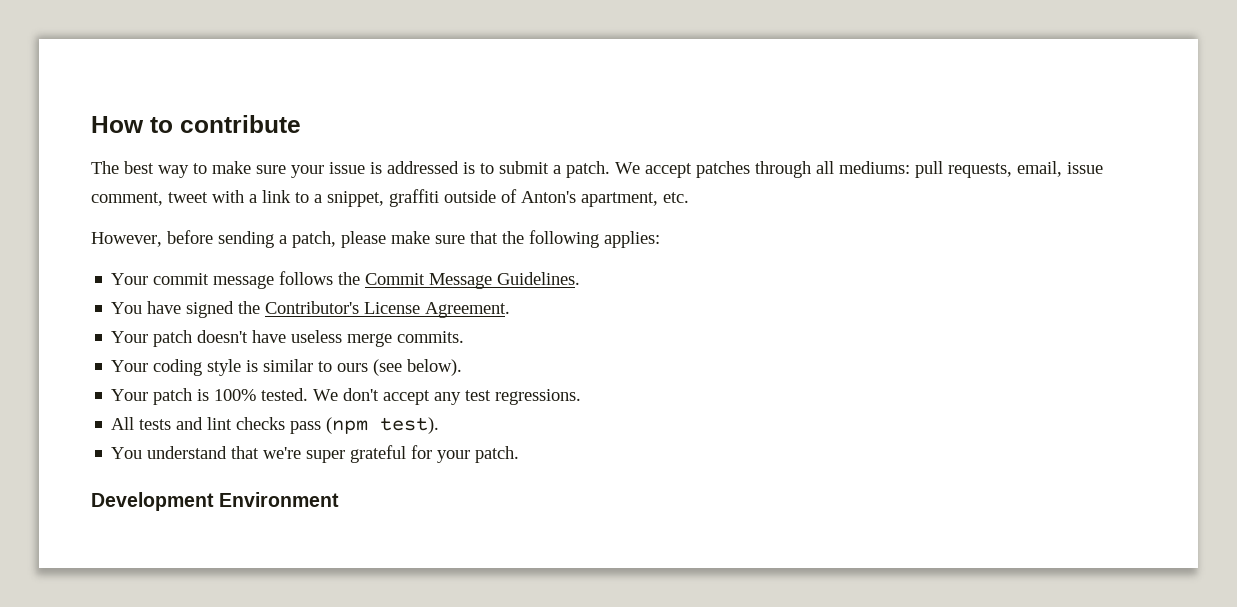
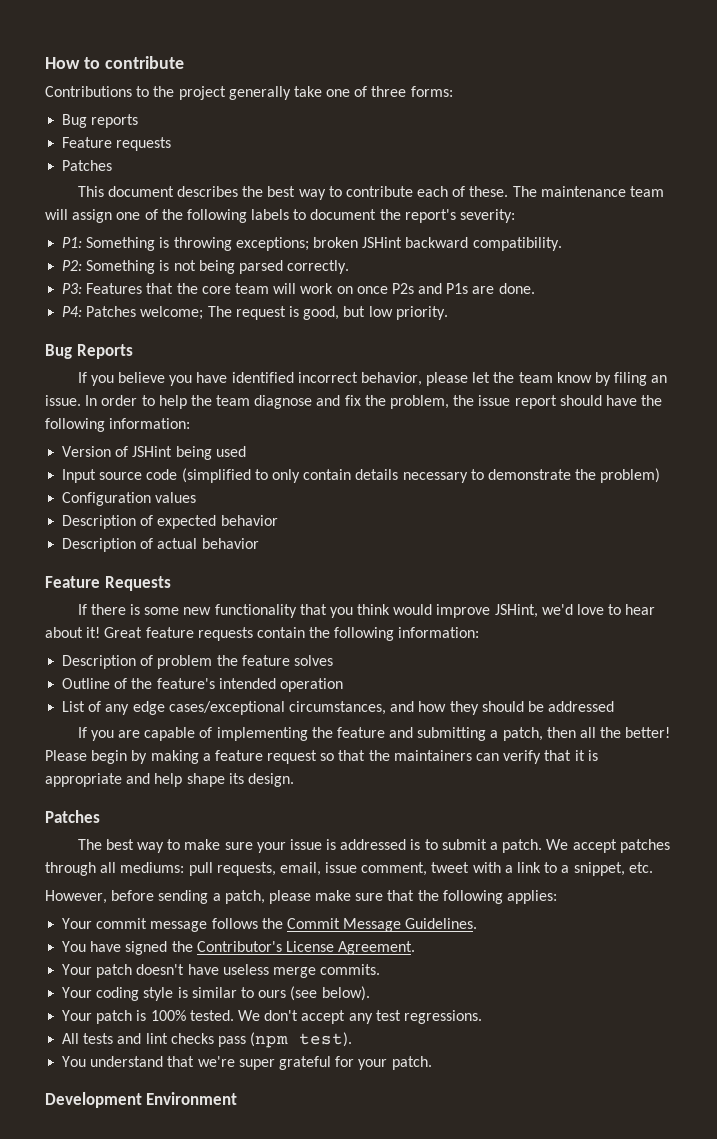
+ Contributions to the project generally take one of three forms:
+ Bug reports
+ Feature requests
+ Patches
+ This document describes the best way to contribute each of these. The maintenance team will assign one of the following labels to document the report's severity:
+ P1: Something is throwing exceptions; broken JSHint backward compatibility.
+ P2: Something is not being parsed correctly.
+ P3: Features that the core team will work on once P2s and P1s are done.
+ P4: Patches welcome; The request is good, but low priority.
+ Bug Reports
+ If you believe you have identified incorrect behavior, please let the team know by filing an issue. In order to help the team diagnose and fix the problem, the issue report should have the following information:
+ Version of JSHint being used
+ Input source code (simplified to only contain details necessary to demonstrate the problem)
+ Configuration values
+ Description of expected behavior
+ Description of actual behavior
+ Feature Requests
+ If there is some new functionality that you think would improve JSHint, we'd love to hear about it! Great feature requests contain the following information:
+ Description of problem the feature solves
+ Outline of the feature's intended operation
+ List of any edge cases/exceptional circumstances, and how they should be addressed
+ If you are capable of implementing the feature and submitting a patch, then all the better! Please begin by making a feature request so that the maintainers can verify that it is appropriate and help shape its design.
+ Patches
- We accept patches through all mediums: pull requests, email, issue comment, tweet with a link to a snippet, graffiti outside of Anton's apartment, etc.
+ We accept patches through all mediums: pull requests, email, issue comment, tweet with a link to a snippet, etc.

